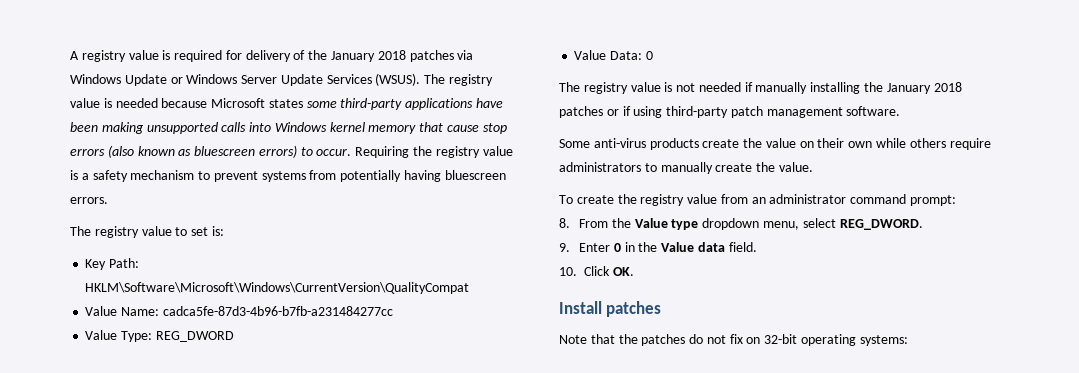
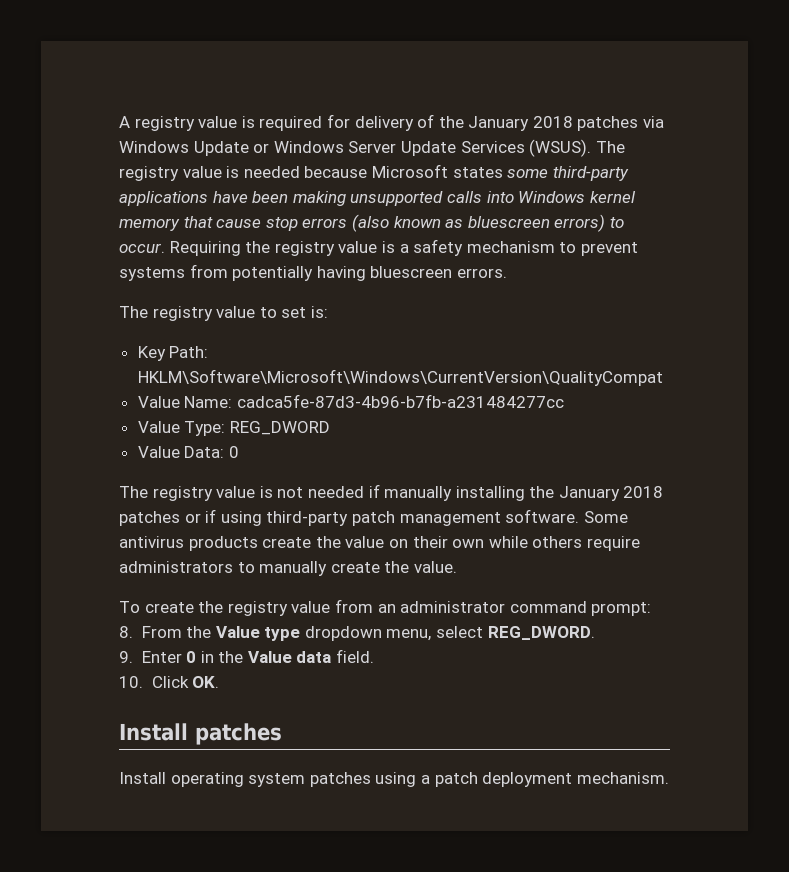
- The registry value is not needed if manually installing the January 2018 patches or if using third-party patch management software.
- Some anti-virus products create the value on their own while others require administrators to manually create the value.
+ The registry value is not needed if manually installing the January 2018 patches or if using third-party patch management software. Some antivirus products create the value on their own while others require administrators to manually create the value.
- Note that the patches do not fix on 32-bit operating systems:
+ Install operating system patches using a patch deployment mechanism.

